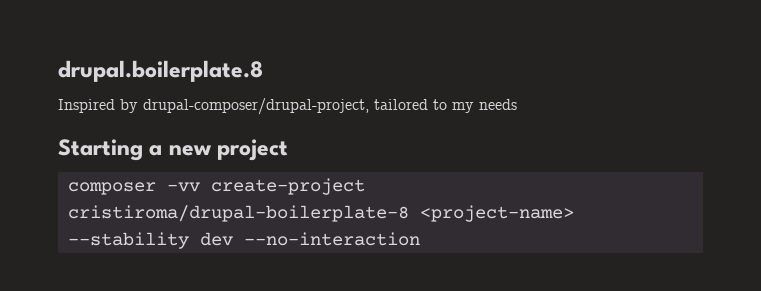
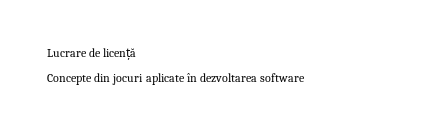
- drupal.boilerplate.8
- Inspired by drupal-composer/drupal-project, tailored to my needs
- Starting a new project
- composer -vv create-project cristiroma/drupal-boilerplate-8 <project-name> --stability dev --no-interaction
+ Lucrare de licență
+ Concepte din jocuri aplicate în dezvoltarea software

